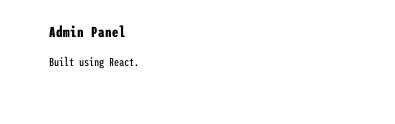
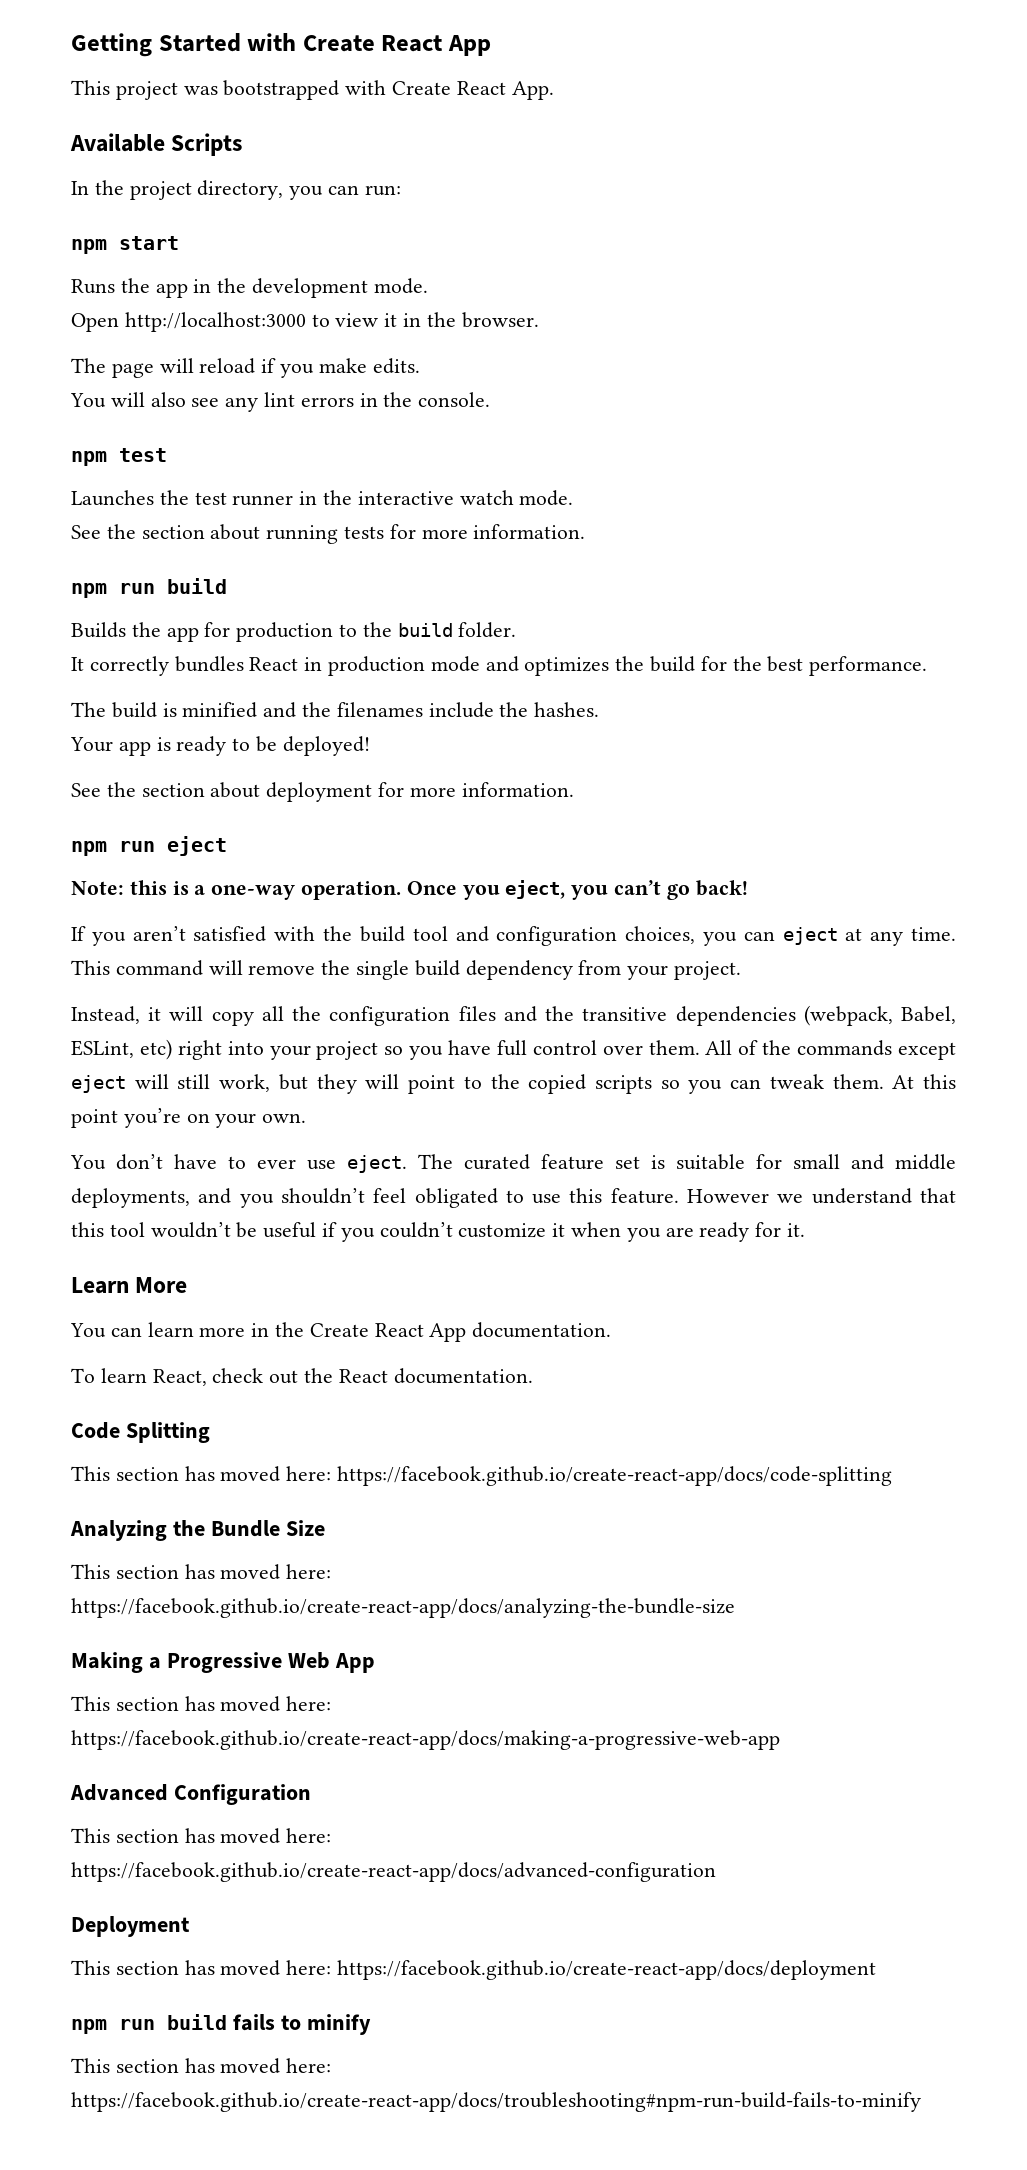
- Admin Panel
- Built using React.
+ Getting Started with Create React App
+ This project was bootstrapped with Create React App.
+ Available Scripts
+ In the project directory, you can run:
+ npm start
+ Runs the app in the development mode.
+ Open http://localhost:3000 to view it in the browser.
+ The page will reload if you make edits.
+ You will also see any lint errors in the console.
+ npm test
+ Launches the test runner in the interactive watch mode.
+ See the section about running tests for more information.
+ npm run build
+ Builds the app for production to the build folder.
+ It correctly bundles React in production mode and optimizes the build for the best performance.
+ The build is minified and the filenames include the hashes.
+ Your app is ready to be deployed!
+ See the section about deployment for more information.
+ npm run eject
+ Note: this is a one-way operation. Once you eject, you can’t go back!
+ If you aren’t satisfied with the build tool and configuration choices, you can eject at any time. This command will remove the single build dependency from your project.
+ Instead, it will copy all the configuration files and the transitive dependencies (webpack, Babel, ESLint, etc) right into your project so you have full control over them. All of the commands except eject will still work, but they will point to the copied scripts so you can tweak them. At this point you’re on your own.
+ You don’t have to ever use eject. The curated feature set is suitable for small and middle deployments, and you shouldn’t feel obligated to use this feature. However we understand that this tool wouldn’t be useful if you couldn’t customize it when you are ready for it.
+ Learn More
+ You can learn more in the Create React App documentation.
+ To learn React, check out the React documentation.
+ Code Splitting
+ This section has moved here: https://facebook.github.io/create-react-app/docs/code-splitting
+ Analyzing the Bundle Size
+ This section has moved here: https://facebook.github.io/create-react-app/docs/analyzing-the-bundle-size
+ Making a Progressive Web App
+ This section has moved here: https://facebook.github.io/create-react-app/docs/making-a-progressive-web-app
+ Advanced Configuration
+ This section has moved here: https://facebook.github.io/create-react-app/docs/advanced-configuration
+ Deployment
+ This section has moved here: https://facebook.github.io/create-react-app/docs/deployment
+ npm run build fails to minify
+ This section has moved here: https://facebook.github.io/create-react-app/docs/troubleshooting#npm-run-build-fails-to-minify

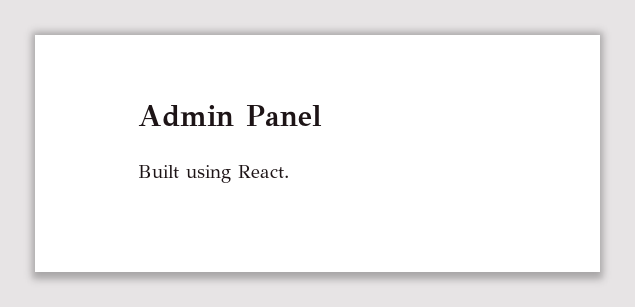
- Getting Started with Create React App
- This project was bootstrapped with Create React App.
- Available Scripts
- In the project directory, you can run:
- npm start
- Runs the app in the development mode.
- Open http://localhost:3000 to view it in the browser.
- The page will reload if you make edits.
- You will also see any lint errors in the console.
- npm test
- Launches the test runner in the interactive watch mode.
- See the section about running tests for more information.
- npm run build
- Builds the app for production to the build folder.
- It correctly bundles React in production mode and optimizes the build for the best performance.
- The build is minified and the filenames include the hashes.
- Your app is ready to be deployed!
- See the section about deployment for more information.
- npm run eject
- Note: this is a one-way operation. Once you eject, you can’t go back!
- If you aren’t satisfied with the build tool and configuration choices, you can eject at any time. This command will remove the single build dependency from your project.
- Instead, it will copy all the configuration files and the transitive dependencies (webpack, Babel, ESLint, etc) right into your project so you have full control over them. All of the commands except eject will still work, but they will point to the copied scripts so you can tweak them. At this point you’re on your own.
- You don’t have to ever use eject. The curated feature set is suitable for small and middle deployments, and you shouldn’t feel obligated to use this feature. However we understand that this tool wouldn’t be useful if you couldn’t customize it when you are ready for it.
- Learn More
- You can learn more in the Create React App documentation.
- To learn React, check out the React documentation.
- Code Splitting
- This section has moved here: https://facebook.github.io/create-react-app/docs/code-splitting
- Analyzing the Bundle Size
- This section has moved here: https://facebook.github.io/create-react-app/docs/analyzing-the-bundle-size
- Making a Progressive Web App
- This section has moved here: https://facebook.github.io/create-react-app/docs/making-a-progressive-web-app
- Advanced Configuration
- This section has moved here: https://facebook.github.io/create-react-app/docs/advanced-configuration
- Deployment
- This section has moved here: https://facebook.github.io/create-react-app/docs/deployment
- npm run build fails to minify
- This section has moved here: https://facebook.github.io/create-react-app/docs/troubleshooting#npm-run-build-fails-to-minify
+ Admin Panel
+ Built using React.

